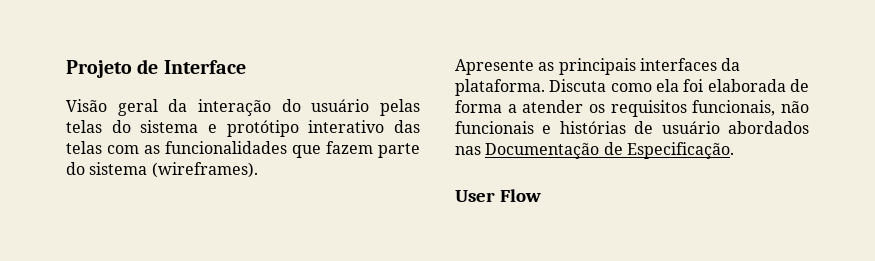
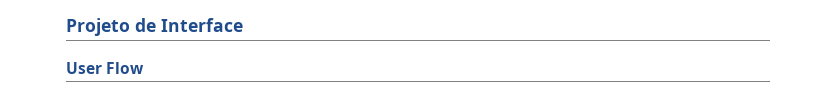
- Visão geral da interação do usuário pelas telas do sistema e protótipo interativo das telas com as funcionalidades que fazem parte do sistema (wireframes).
- Apresente as principais interfaces da plataforma. Discuta como ela foi elaborada de forma a atender os requisitos funcionais, não funcionais e histórias de usuário abordados nas Documentação de Especificação.

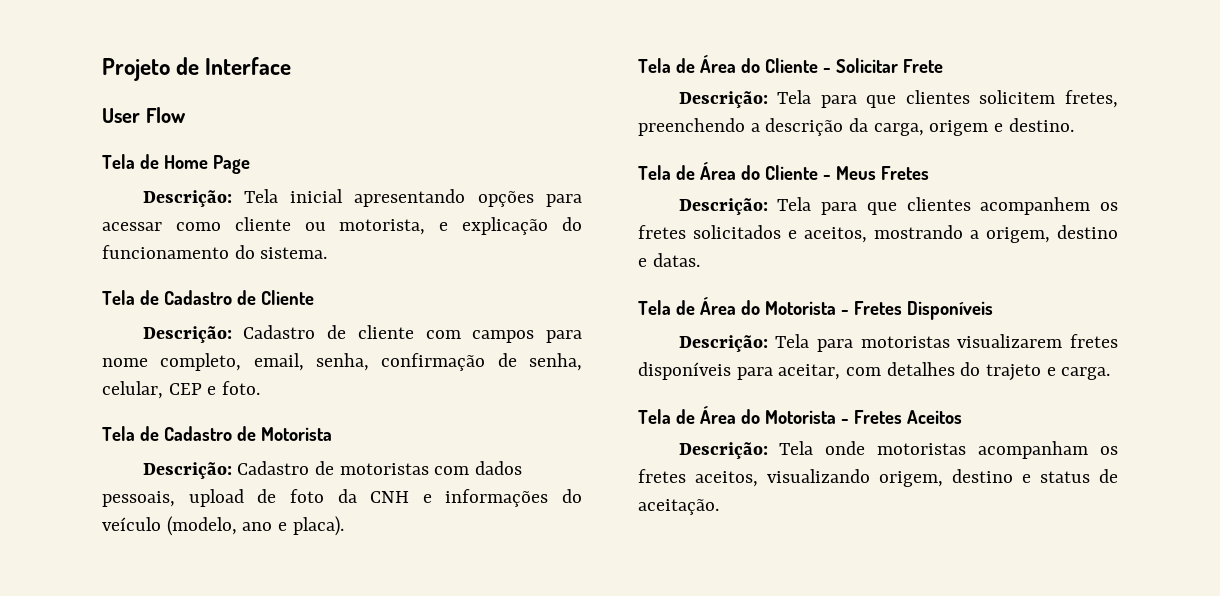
+ Tela de Home Page
+ Descrição: Tela inicial apresentando opções para acessar como cliente ou motorista, e explicação do funcionamento do sistema.
+ Tela de Cadastro de Cliente
+ Descrição: Cadastro de cliente com campos para nome completo, email, senha, confirmação de senha, celular, CEP e foto.
+ Tela de Cadastro de Motorista
+ Descrição: Cadastro de motoristas com dados pessoais, upload de foto da CNH e informações do veículo (modelo, ano e placa).
+ Tela de Área do Cliente - Solicitar Frete
+ Descrição: Tela para que clientes solicitem fretes, preenchendo a descrição da carga, origem e destino.
+ Tela de Área do Cliente - Meus Fretes
+ Descrição: Tela para que clientes acompanhem os fretes solicitados e aceitos, mostrando a origem, destino e datas.
+ Tela de Área do Motorista - Fretes Disponíveis
+ Descrição: Tela para motoristas visualizarem fretes disponíveis para aceitar, com detalhes do trajeto e carga.
+ Tela de Área do Motorista - Fretes Aceitos
+ Descrição: Tela onde motoristas acompanham os fretes aceitos, visualizando origem, destino e status de aceitação.

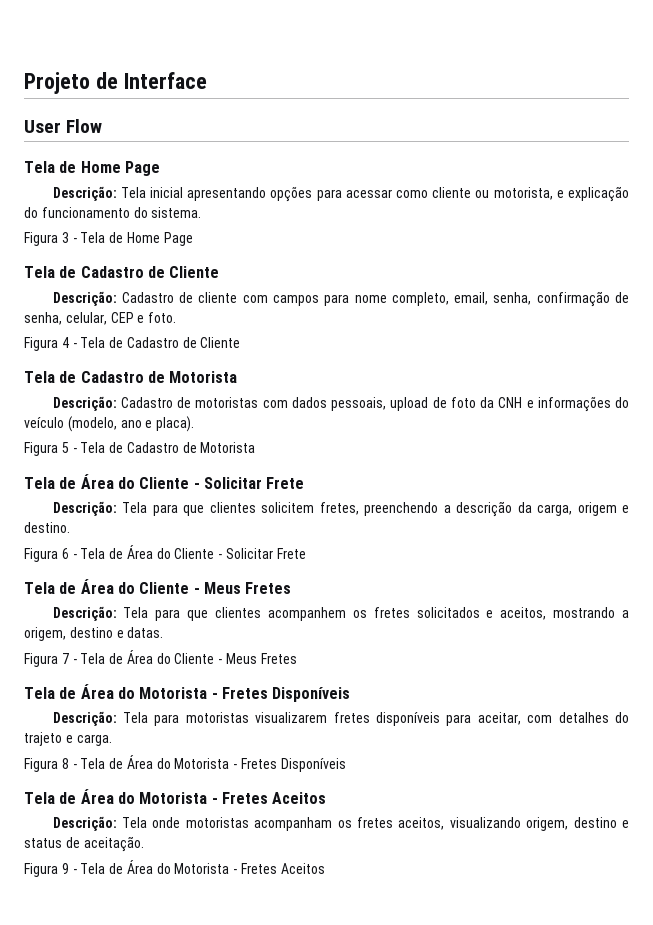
+ Figura 3 - Tela de Home Page
+ Figura 4 - Tela de Cadastro de Cliente
+ Figura 5 - Tela de Cadastro de Motorista
+ Figura 6 - Tela de Área do Cliente - Solicitar Frete
+ Figura 7 - Tela de Área do Cliente - Meus Fretes
+ Figura 8 - Tela de Área do Motorista - Fretes Disponíveis
+ Figura 9 - Tela de Área do Motorista - Fretes Aceitos

